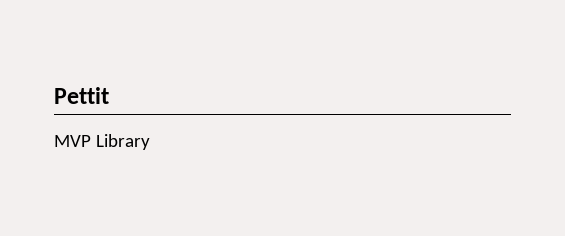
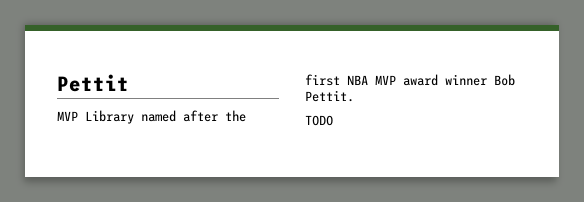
- MVP Library
+ MVP Library named after the first NBA MVP award winner Bob Pettit.
+ TODO

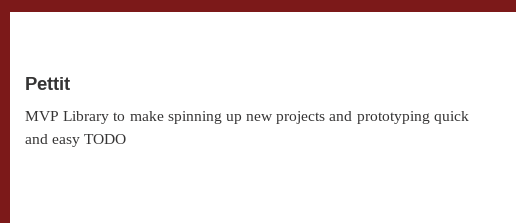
- MVP Library named after the first NBA MVP award winner Bob Pettit.
- TODO
+ MVP Library to make spinning up new projects and prototyping quick and easy TODO

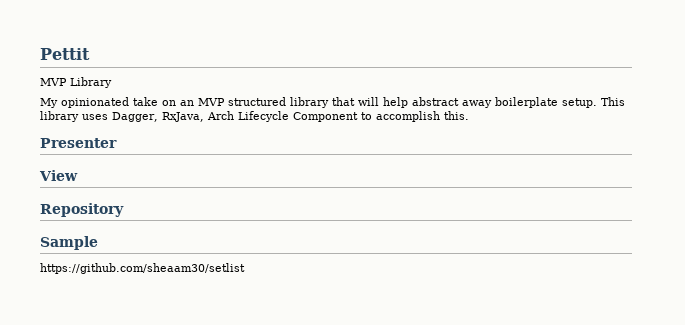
- MVP Library to make spinning up new projects and prototyping quick and easy TODO
+ MVP Library
+ My opinionated take on an MVP structured library that will help abstract away boilerplate setup. This library uses Dagger, RxJava, Arch Lifecycle Component to accomplish this.
+ Presenter
+ View
+ Repository
+ Sample
+ https://github.com/sheaam30/setlist

